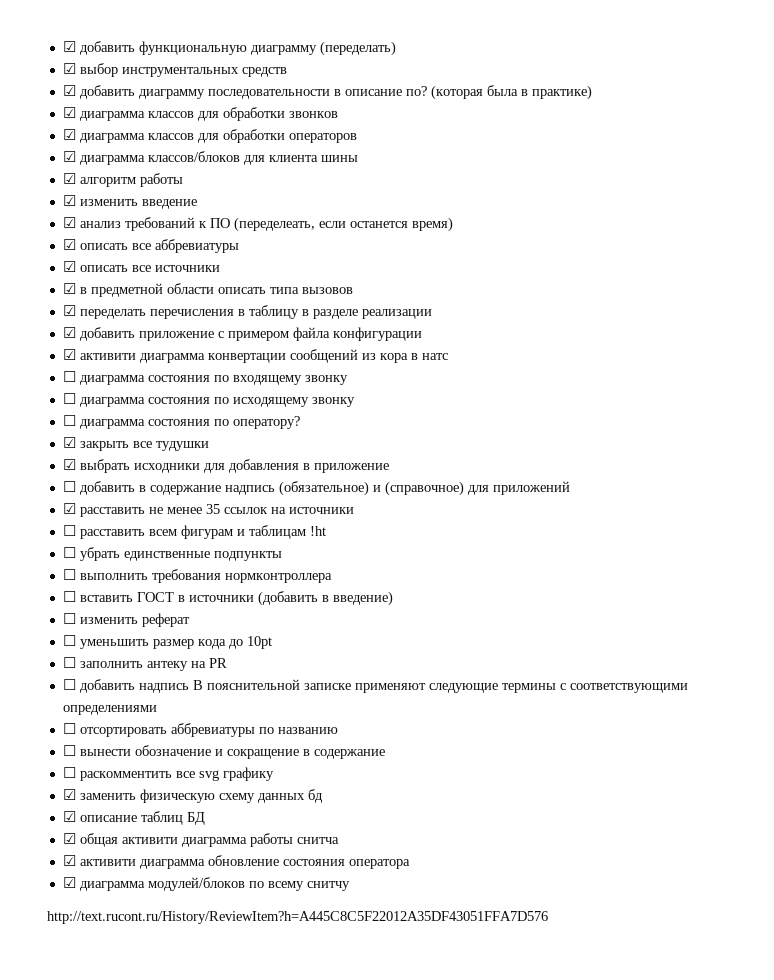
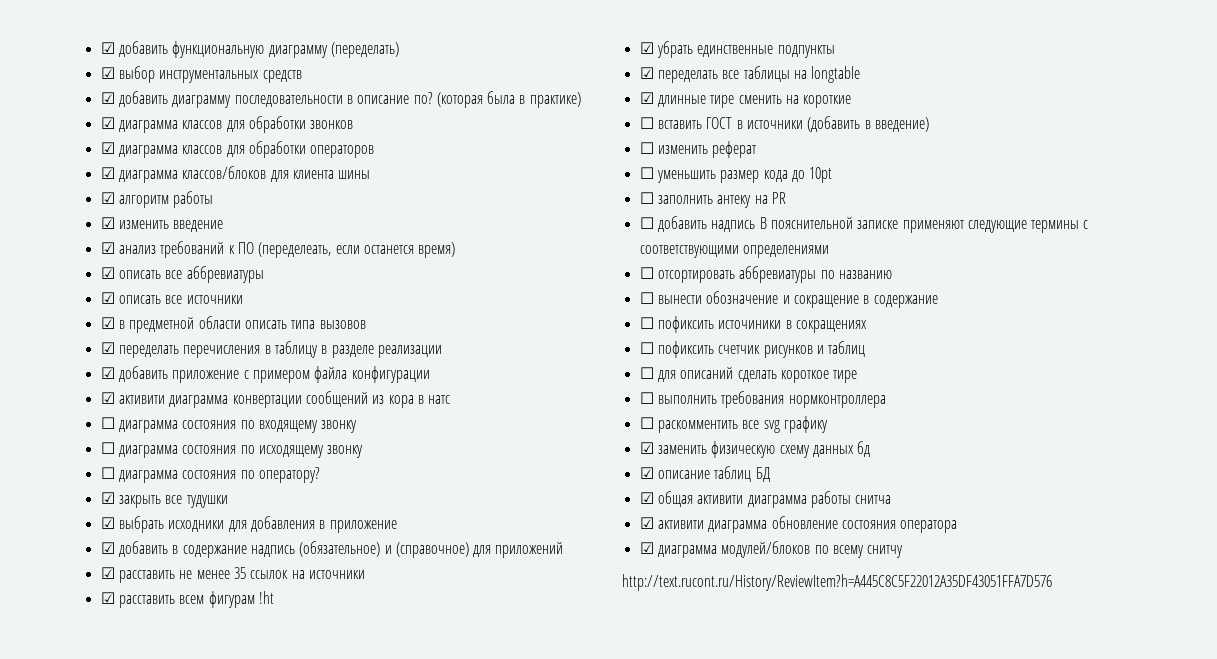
- ☐ добавить в содержание надпись (обязательное) и (справочное) для приложений
+ ☑ добавить в содержание надпись (обязательное) и (справочное) для приложений
- ☐ расставить всем фигурам и таблицам !ht
+ ☑ расставить всем фигурам !ht
- ☐ убрать единственные подпункты
+ ☑ убрать единственные подпункты
- ☐ выполнить требования нормконтроллера
+ ☑ переделать все таблицы на longtable
+ ☑ длинные тире сменить на короткие
+ ☐ пофиксить источиники в сокращениях
+ ☐ пофиксить счетчик рисунков и таблиц
+ ☐ для описаний сделать короткое тире
+ ☐ выполнить требования нормконтроллера

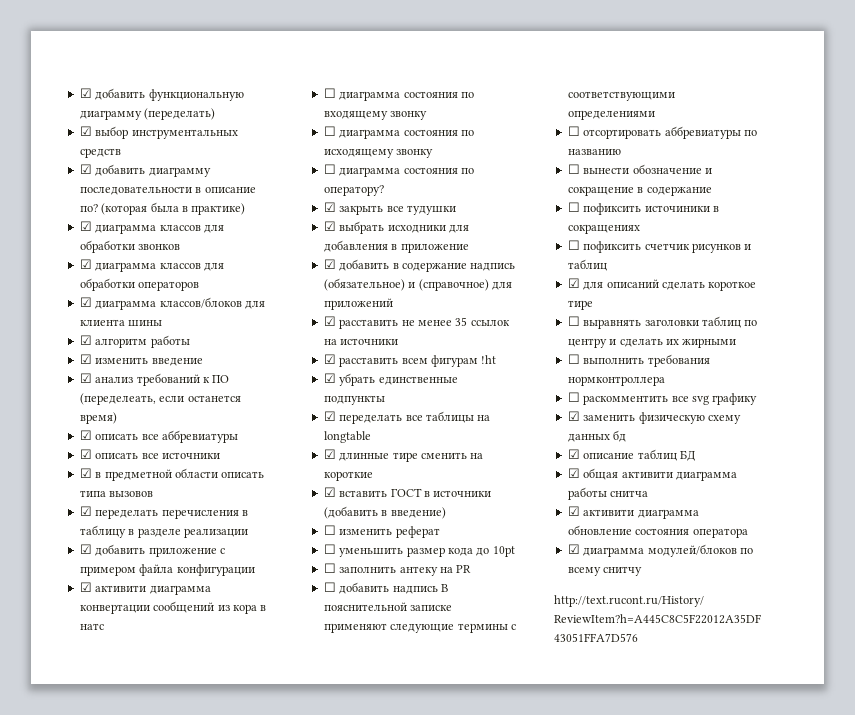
- ☐ вставить ГОСТ в источники (добавить в введение)
+ ☑ вставить ГОСТ в источники (добавить в введение)
- ☐ для описаний сделать короткое тире
+ ☑ для описаний сделать короткое тире
+ ☐ выравнять заголовки таблиц по центру и сделать их жирными

